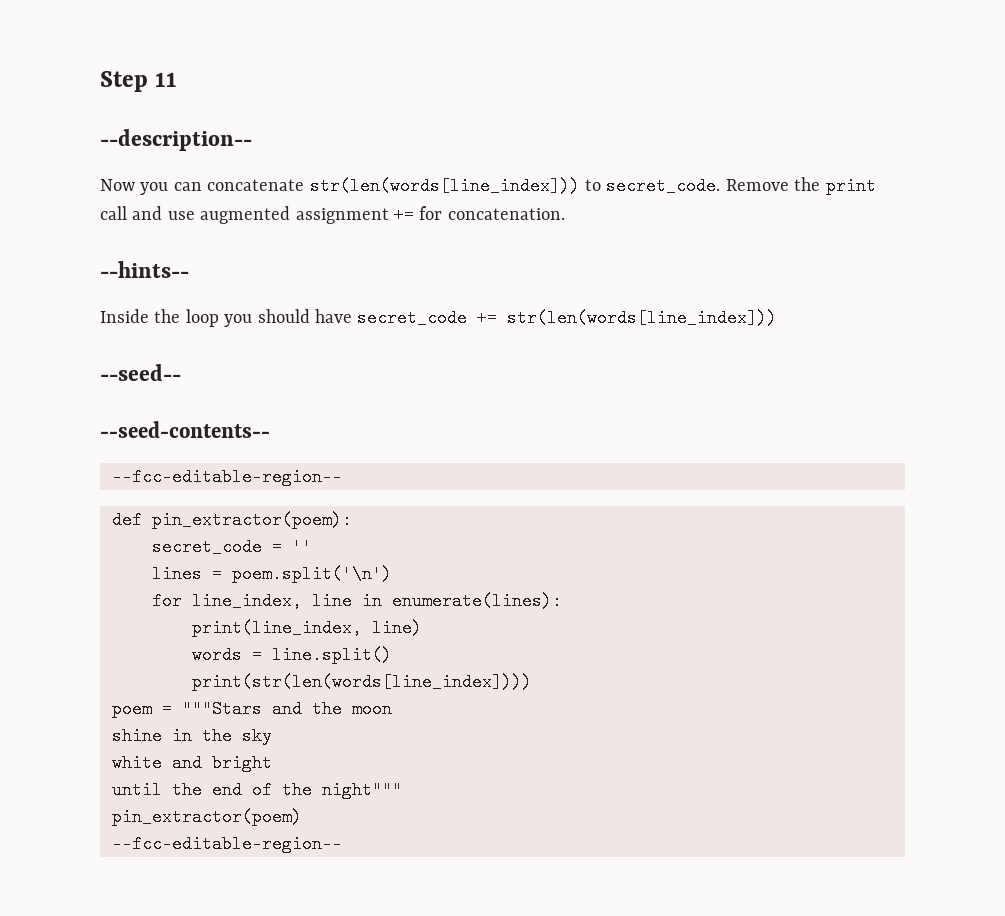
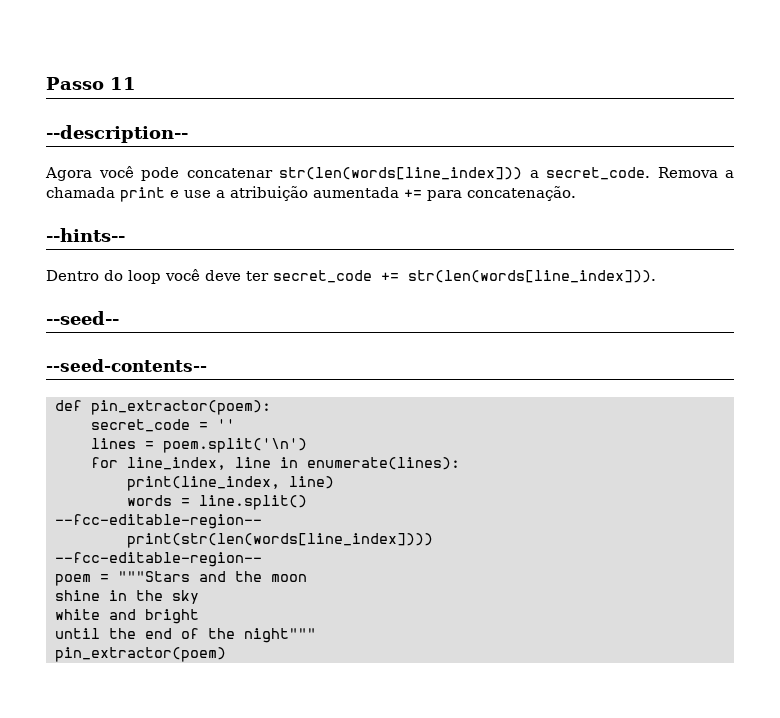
- Step 11
+ Passo 11
- Now you can concatenate str(len(words[line_index])) to secret_code. Remove the print call and use augmented assignment += for concatenation.
+ Agora você pode concatenar str(len(words[line_index])) a secret_code. Remova a chamada print e use a atribuição aumentada += para concatenação.
  --hints--
- Inside the loop you should have secret_code += str(len(words[line_index]))
+ Dentro do loop você deve ter secret_code += str(len(words[line_index])).
  --seed-contents--
- --fcc-editable-region--
  words = line.split()
+ --fcc-editable-region--
  print(str(len(words[line_index])))
+ --fcc-editable-region--
  pin_extractor(poem)
- --fcc-editable-region--

